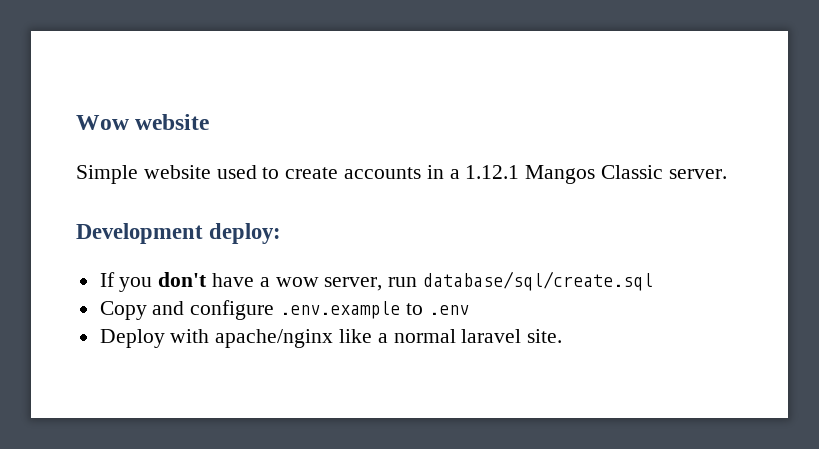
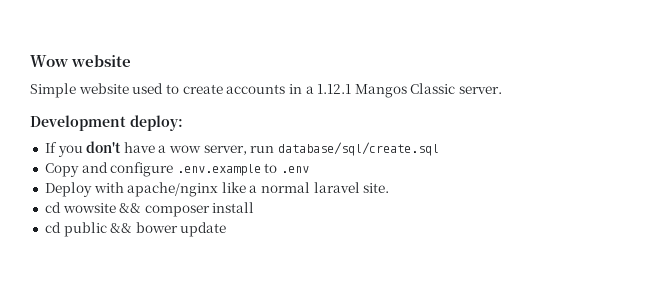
+ cd wowsite && composer install
+ cd public && bower update

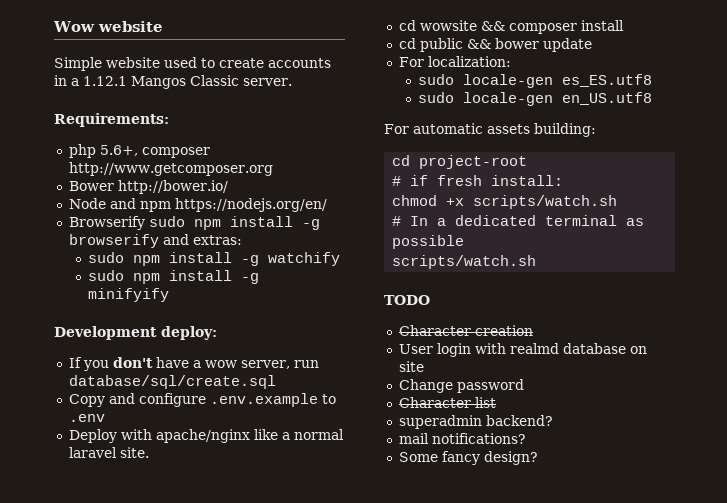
+ Requirements:
+ php 5.6+, composer http://www.getcomposer.org
+ Bower http://bower.io/
+ Node and npm https://nodejs.org/en/
+ Browserify sudo npm install -g browserify and extras:
+ sudo npm install -g watchify
+ sudo npm install -g minifyify
+ For localization:
+ sudo locale-gen es_ES.utf8
+ sudo locale-gen en_US.utf8
+ For automatic assets building:
+ cd project-root
+ # if fresh install:
+ chmod +x scripts/watch.sh
+ # In a dedicated terminal as possible
+ scripts/watch.sh
+ TODO
+ Character creation
+ User login with realmd database on site
+ Change password
+ Character list
+ superadmin backend?
+ mail notifications?
+ Some fancy design?

